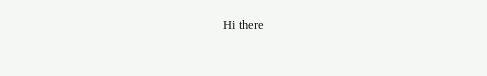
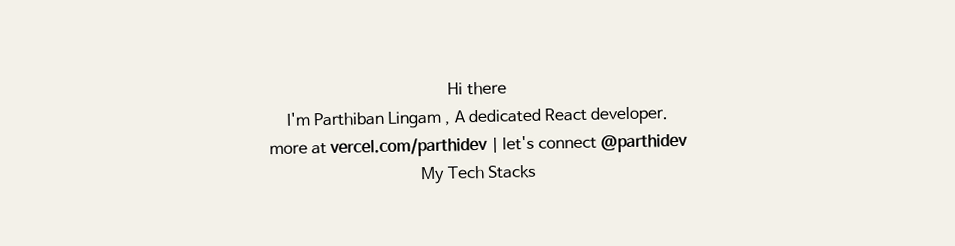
+ I'm Parthiban Lingam , A dedicated React developer.
+ more at vercel.com/parthidev | let's connect @parthidev
+ My Tech Stacks

